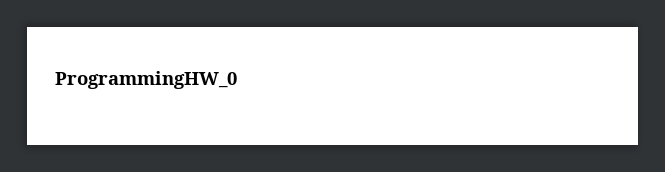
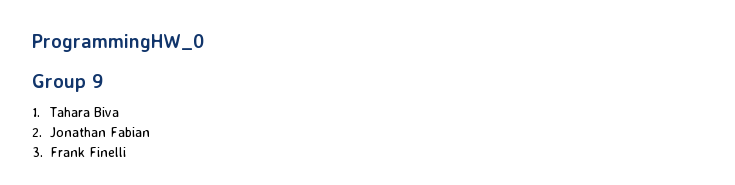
+ Group 9
+ 1. Tahara Biva
+ 2. Jonathan Fabian
+ 3. Frank Finelli

